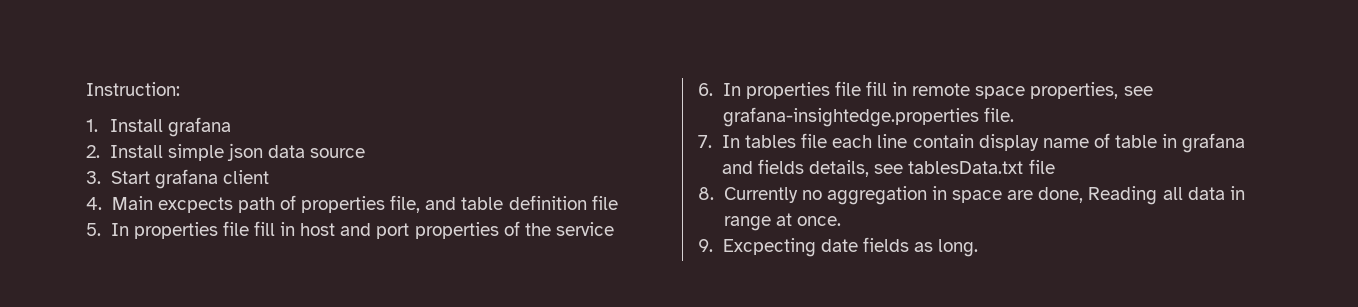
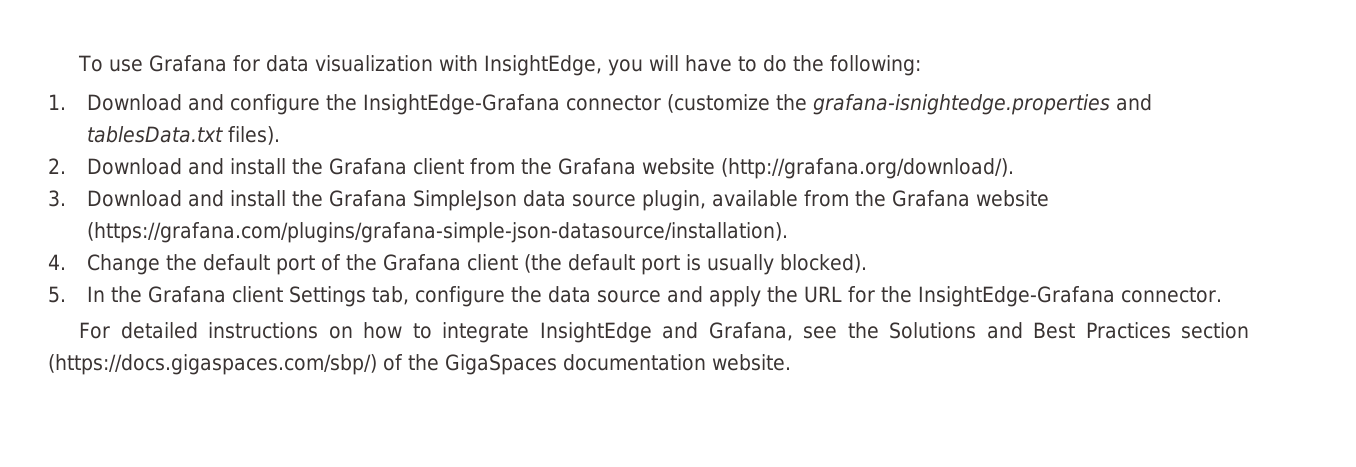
- Instruction:
- 1. Install grafana
- 2. Install simple json data source
- 3. Start grafana client
- 4. Main excpects path of properties file, and table definition file
- 5. In properties file fill in host and port properties of the service
- 6. In properties file fill in remote space properties, see grafana-insightedge.properties file.
- 7. In tables file each line contain display name of table in grafana and fields details, see tablesData.txt file
- 8. Currently no aggregation in space are done, Reading all data in range at once.
- 9. Excpecting date fields as long.
+ To use Grafana for data visualization with InsightEdge, you will have to do the following:
+ 1. Download and configure the InsightEdge-Grafana connector (customize the grafana-isnightedge.properties and tablesData.txt files).
+ 2. Download and install the Grafana client from the Grafana website (http://grafana.org/download/).
+ 3. Download and install the Grafana SimpleJson data source plugin, available from the Grafana website (https://grafana.com/plugins/grafana-simple-json-datasource/installation).
+ 4. Change the default port of the Grafana client (the default port is usually blocked).
+ 5. In the Grafana client Settings tab, configure the data source and apply the URL for the InsightEdge-Grafana connector.
+ For detailed instructions on how to integrate InsightEdge and Grafana, see the Solutions and Best Practices section (https://docs.gigaspaces.com/sbp/) of the GigaSpaces documentation website.

